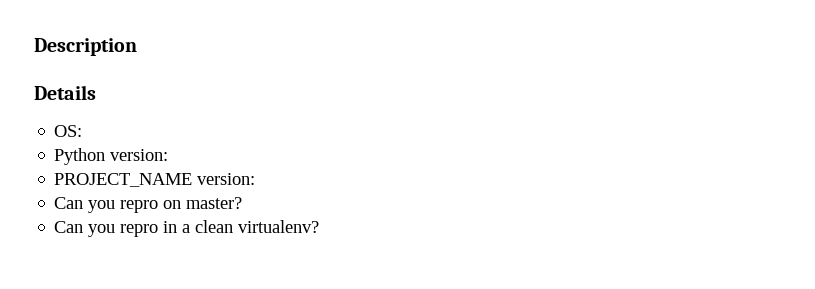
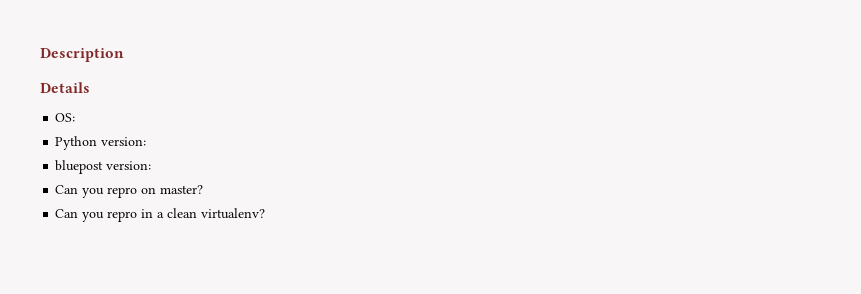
- PROJECT_NAME version:
+ bluepost version:

